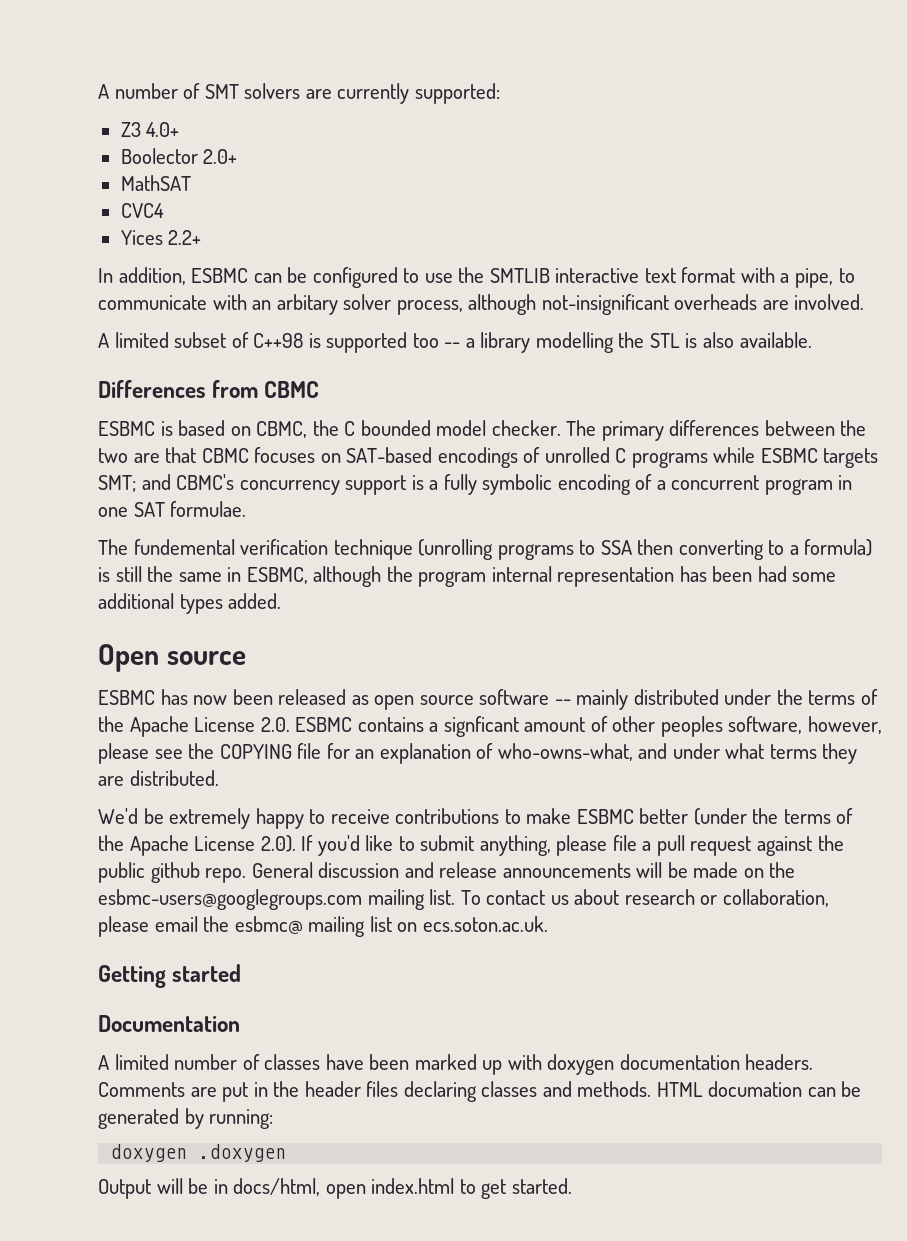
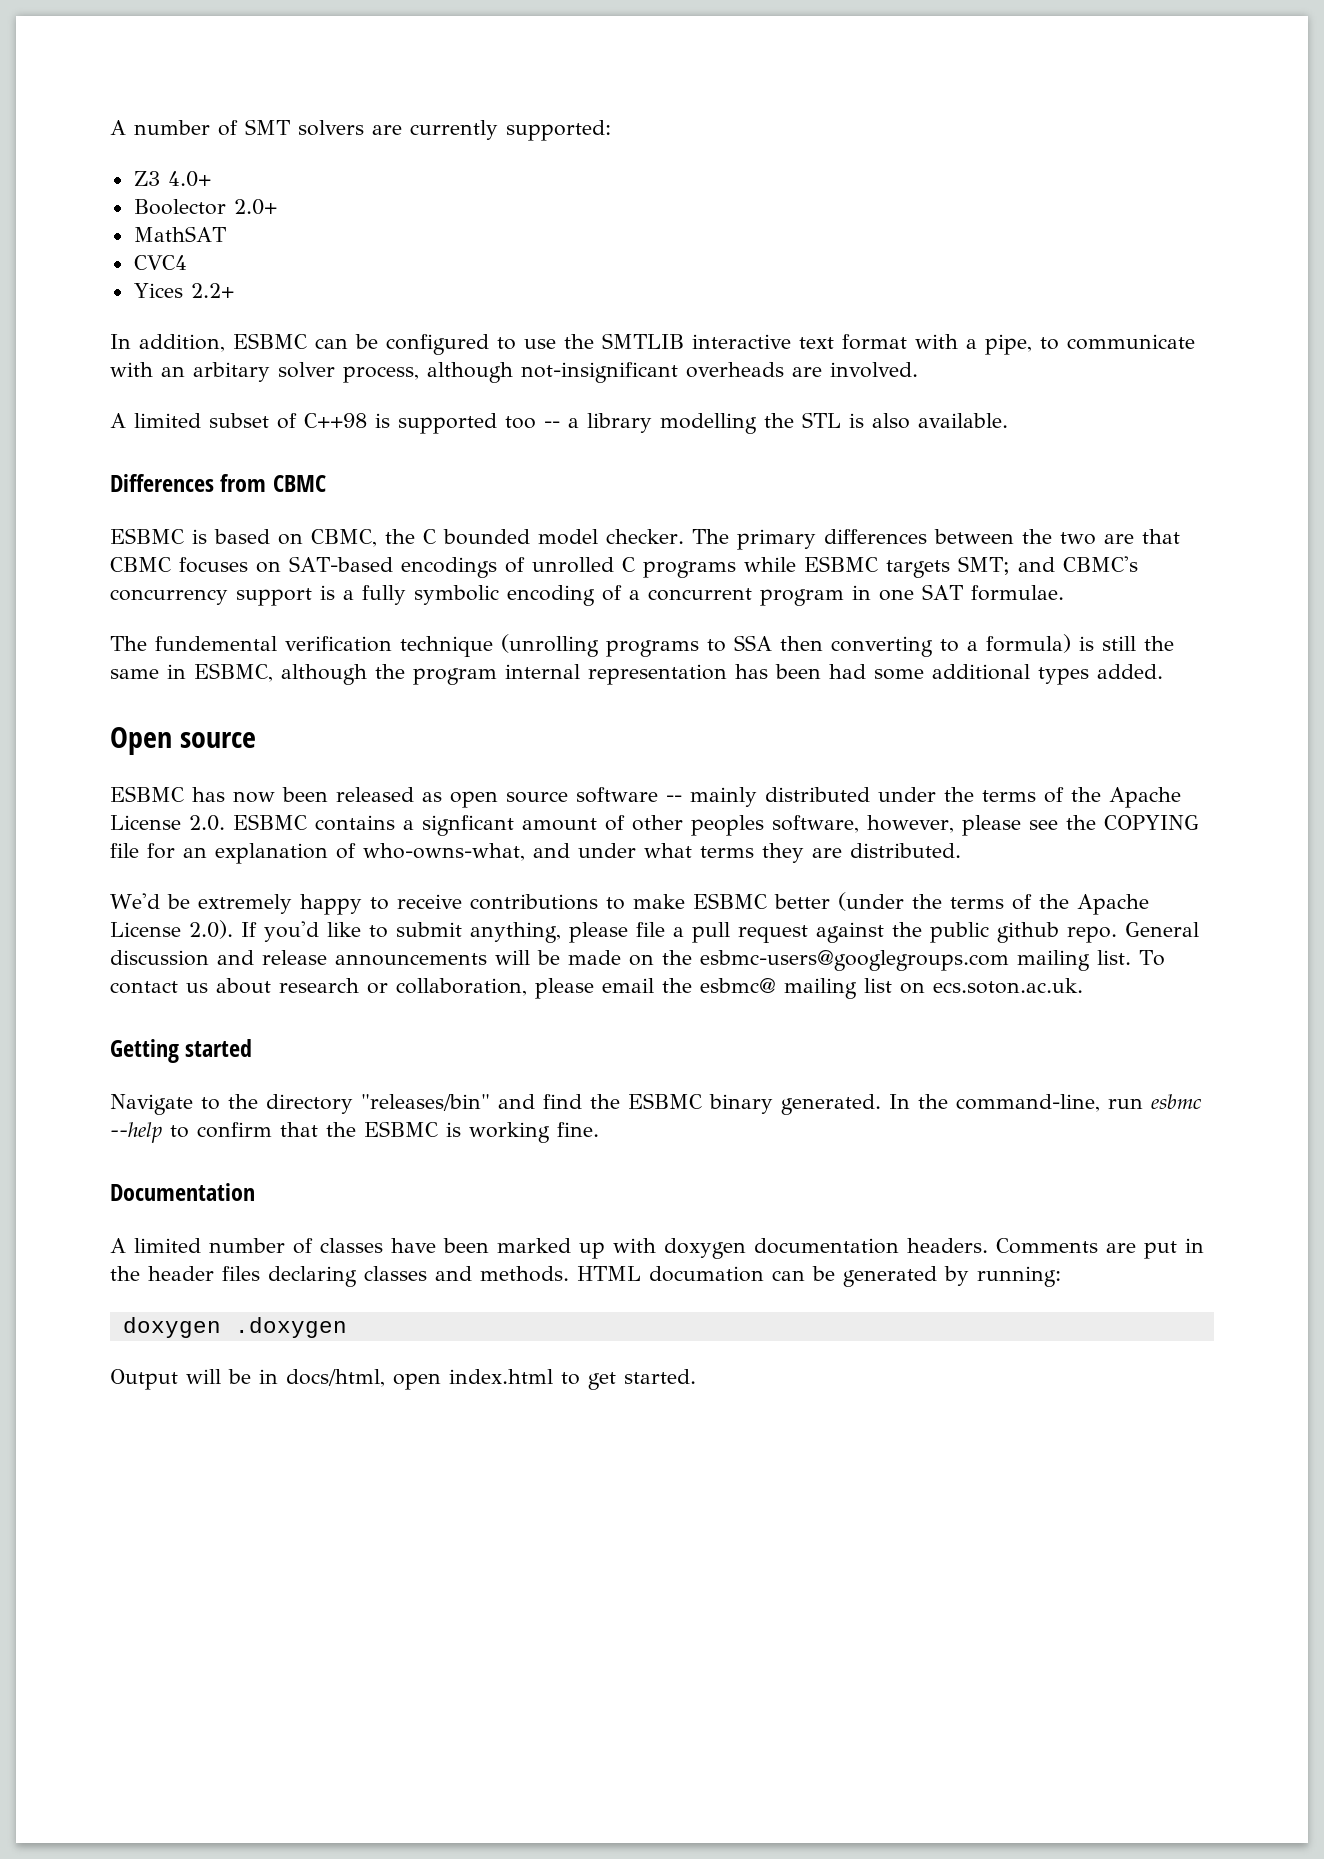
+ Navigate to the directory "releases/bin" and find the ESBMC binary generated. In the command-line, run esbmc --help to confirm that the ESBMC is working fine.

